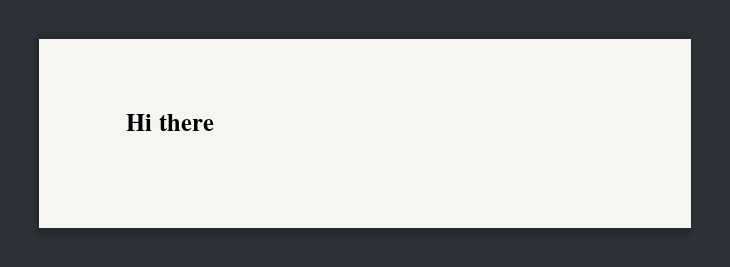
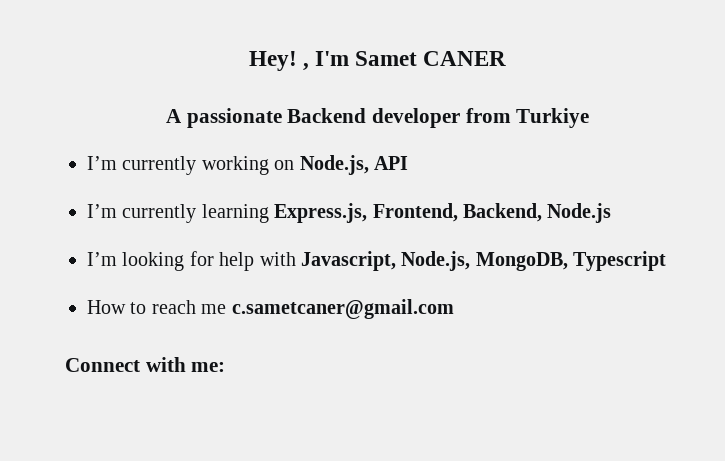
- Hi there
+ Hey! , I'm Samet CANER
+ A passionate Backend developer from Turkiye
+ I’m currently working on Node.js, API
+ I’m currently learning Express.js, Frontend, Backend, Node.js
+ I’m looking for help with Javascript, Node.js, MongoDB, Typescript
+ How to reach me c.sametcaner@gmail.com
+ Connect with me:

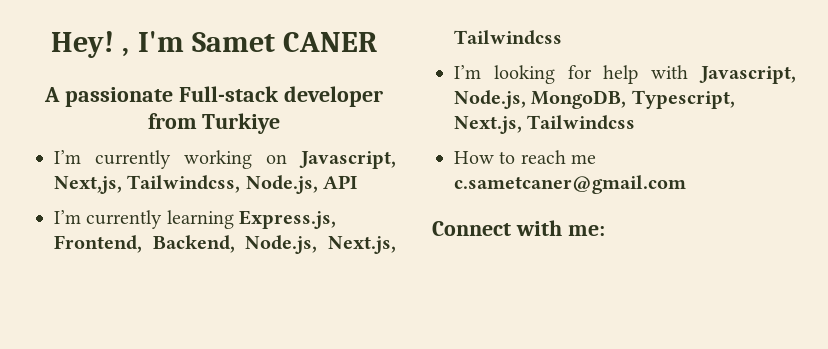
- A passionate Backend developer from Turkiye
+ A passionate Full-stack developer from Turkiye
- I’m currently working on Node.js, API
+ I’m currently working on Javascript, Next,js, Tailwindcss, Node.js, API
- I’m currently learning Express.js, Frontend, Backend, Node.js
+ I’m currently learning Express.js, Frontend, Backend, Node.js, Next.js, Tailwindcss
- I’m looking for help with Javascript, Node.js, MongoDB, Typescript
+ I’m looking for help with Javascript, Node.js, MongoDB, Typescript, Next.js, Tailwindcss

